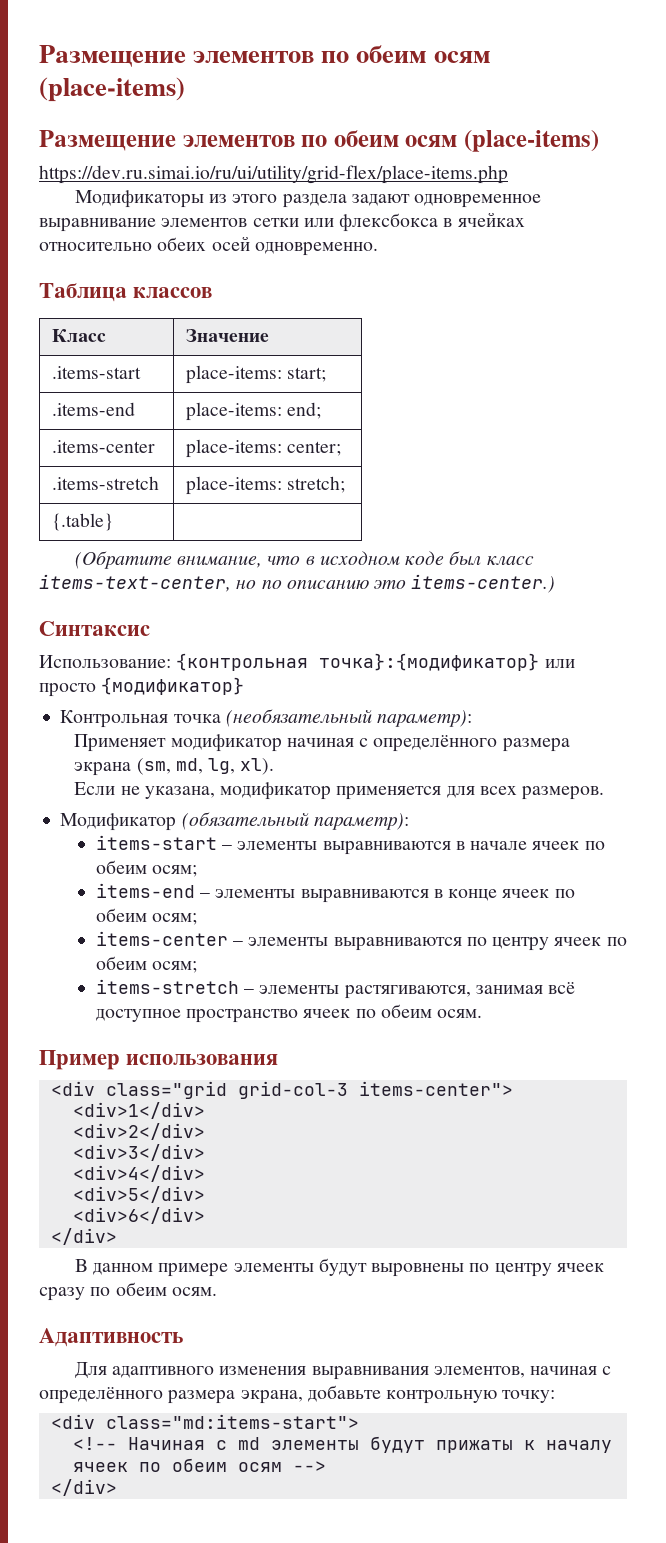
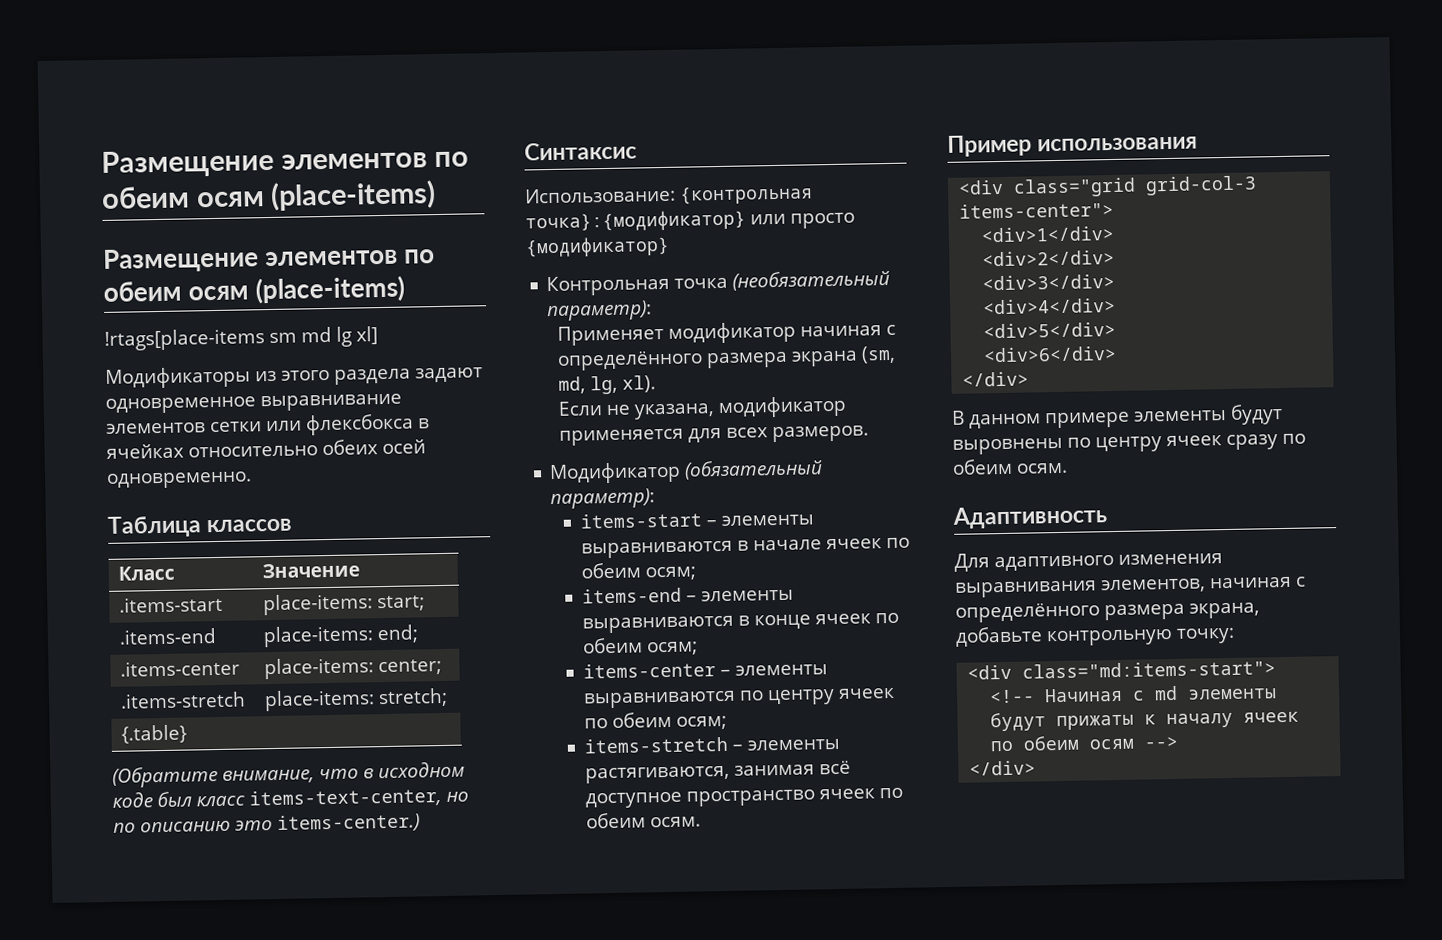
- https://dev.ru.simai.io/ru/ui/utility/grid-flex/place-items.php
+ !rtags[place-items sm md lg xl]

